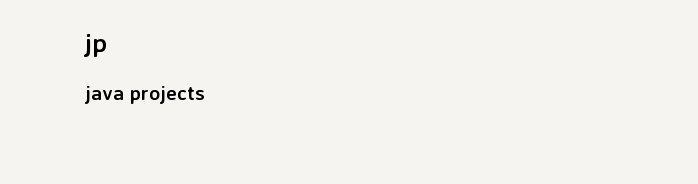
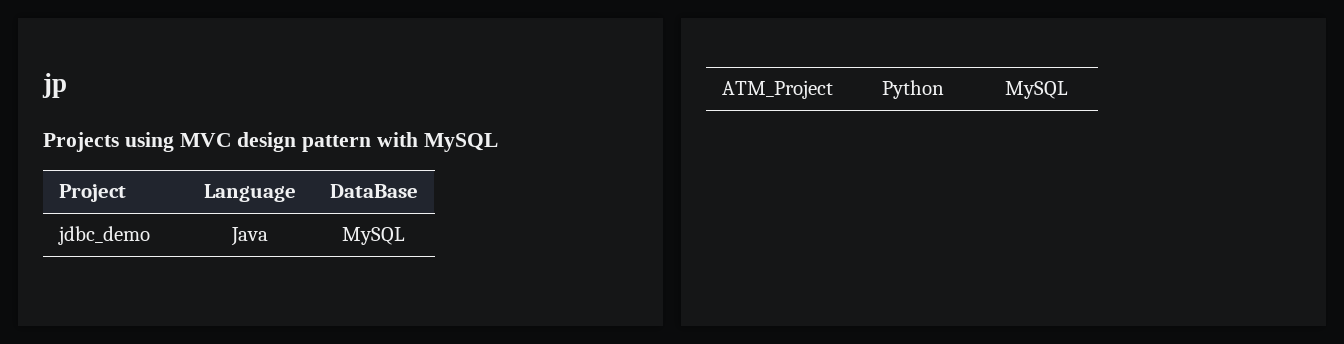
- java projects
+ Projects using MVC design pattern with MySQL
+ Project | Language | DataBase
+ jdbc_demo | Java | MySQL
+ ATM_Project | Python | MySQL

